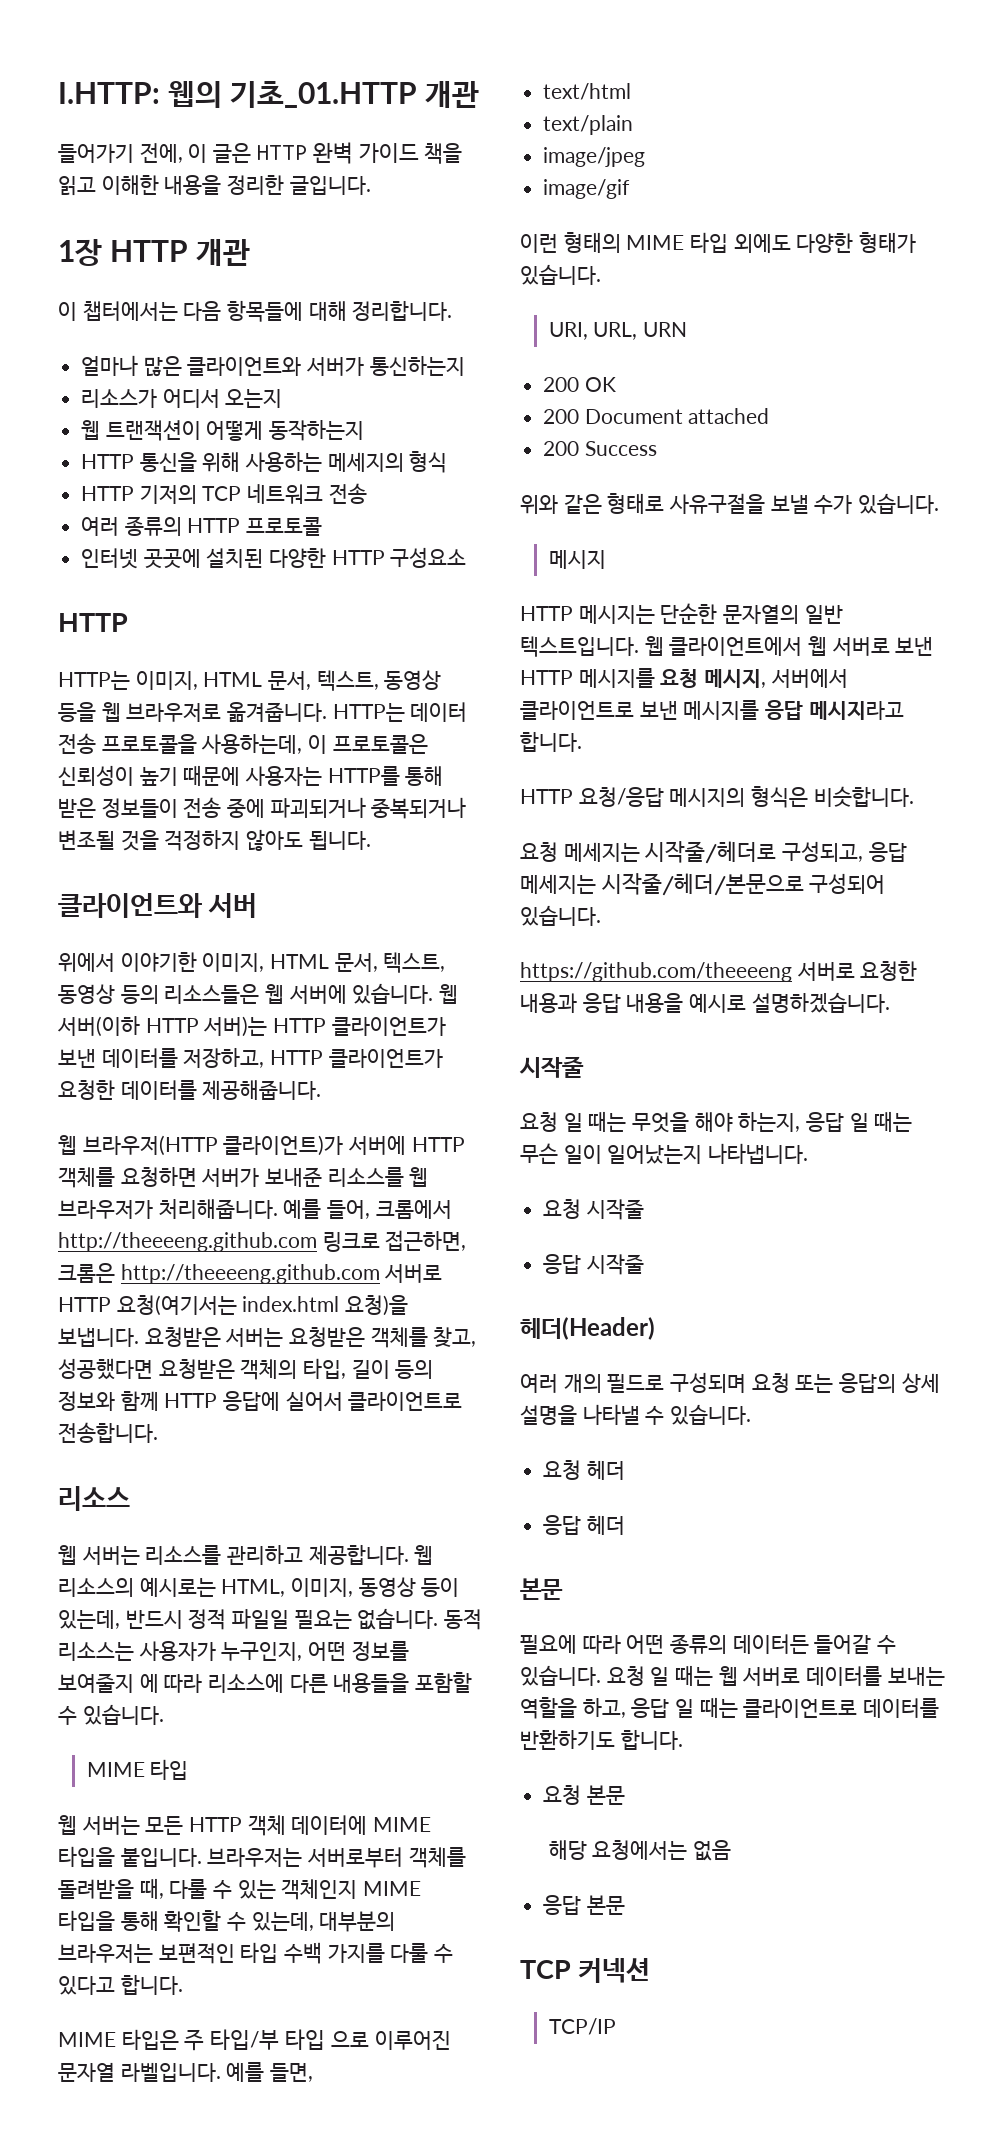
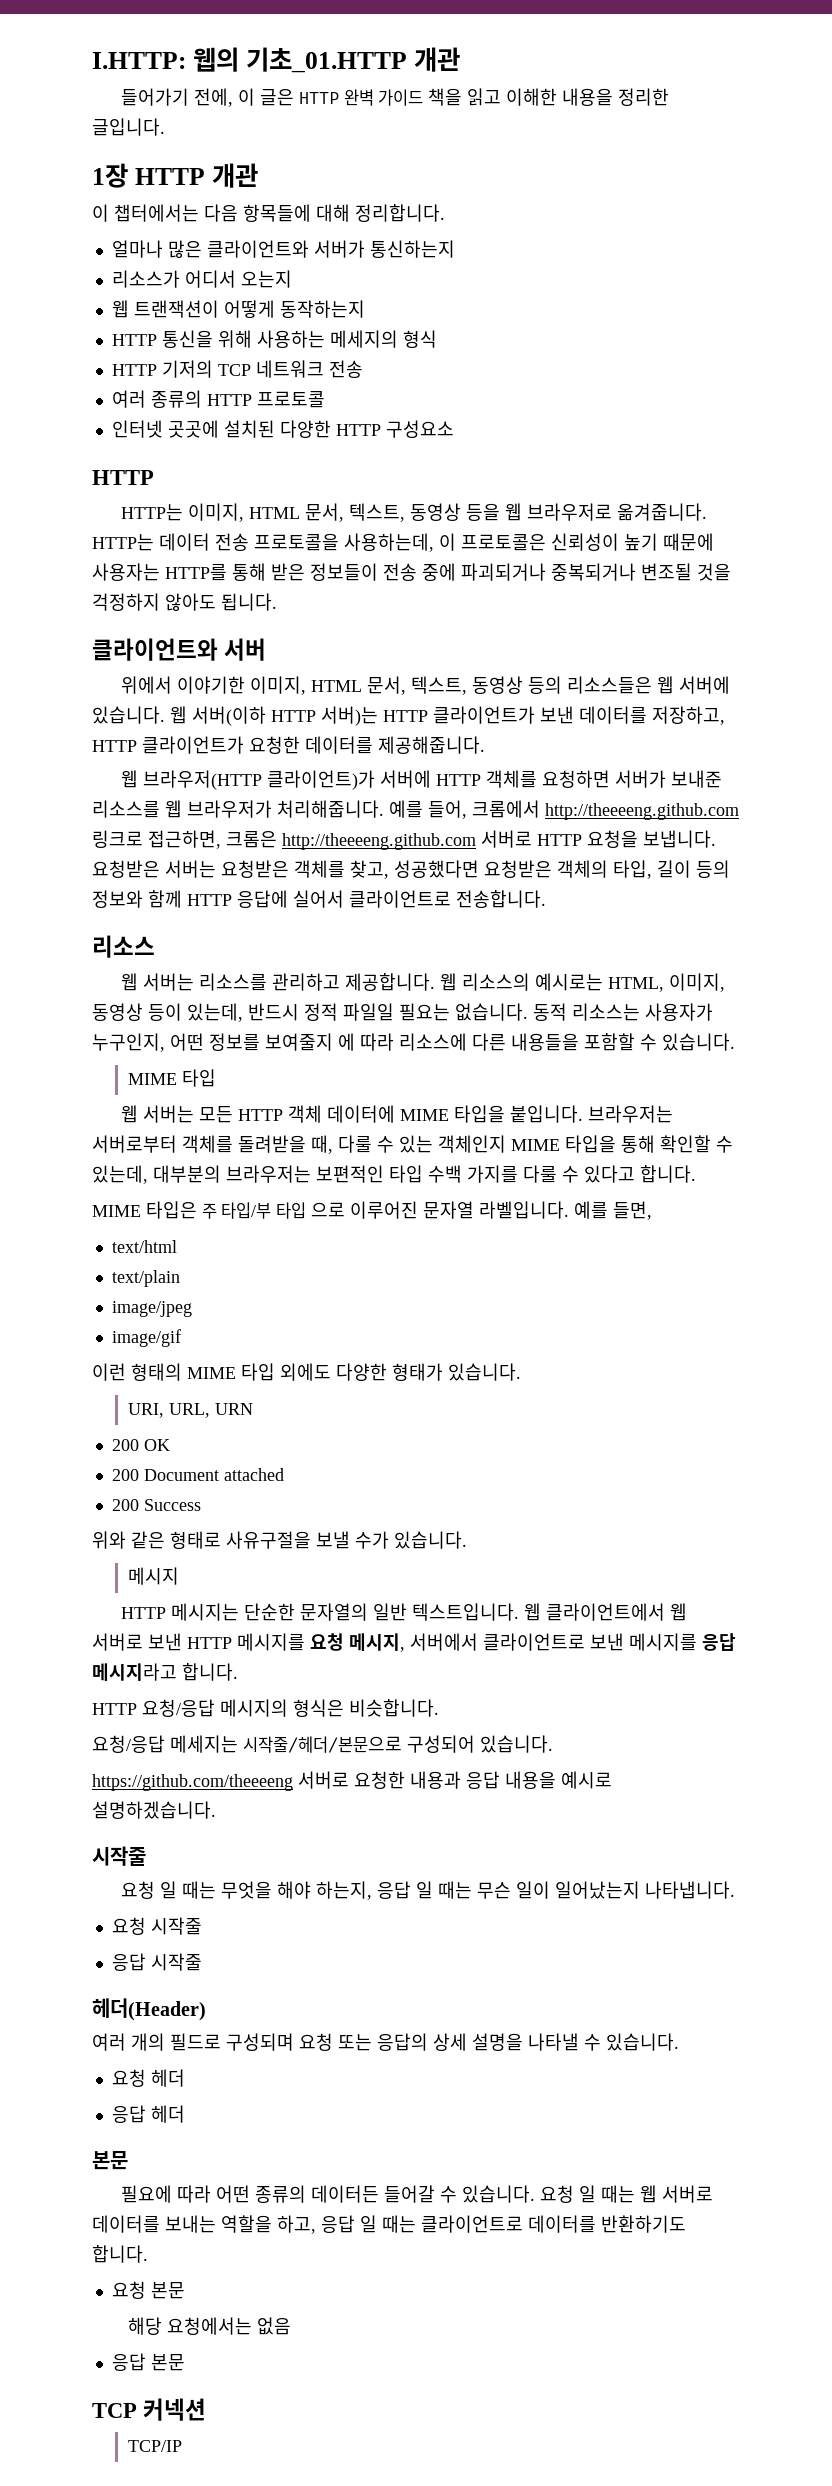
- 예를 들어, 크롬에서 http://theeeeng.github.com 링크로 접근하면, 크롬은 http://theeeeng.github.com 서버로 HTTP 요청(여기서는 index.html 요청)을 보냅니다.
+ 예를 들어, 크롬에서 http://theeeeng.github.com 링크로 접근하면, 크롬은 http://theeeeng.github.com 서버로 HTTP 요청을 보냅니다.
- 요청 메세지는 시작줄/헤더로 구성되고, 응답 메세지는 시작줄/헤더/본문으로 구성되어 있습니다.
+ 요청/응답 메세지는 시작줄/헤더/본문으로 구성되어 있습니다.

